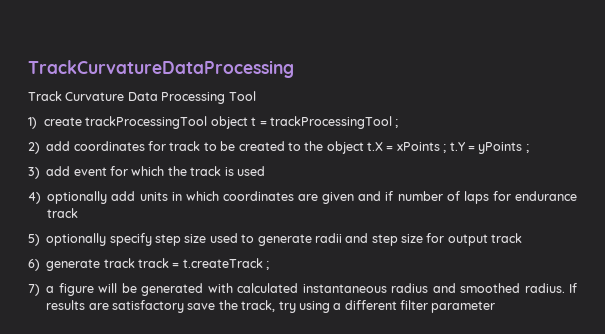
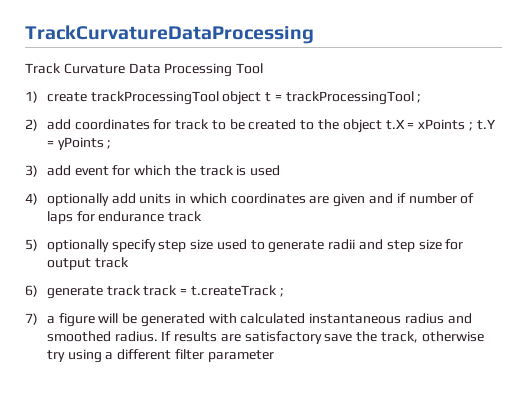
- If results are satisfactory save the track, try using a different filter parameter
+ If results are satisfactory save the track, otherwise try using a different filter parameter

